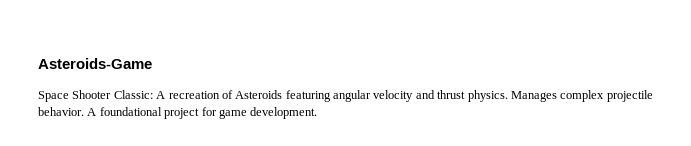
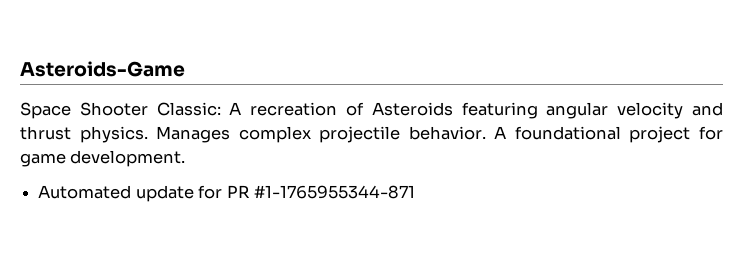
+ Automated update for PR #1-1765955344-871

